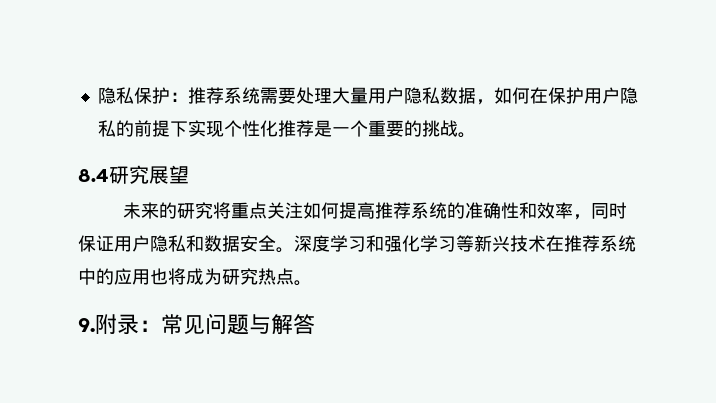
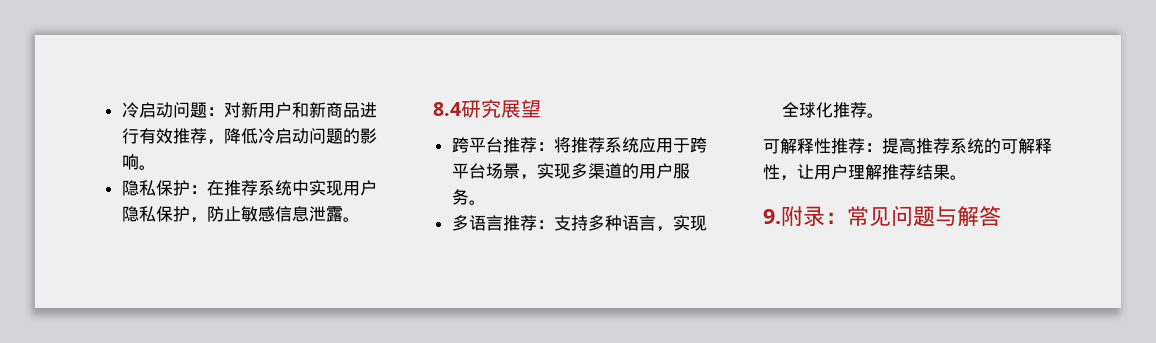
+ 冷启动问题：对新用户和新商品进行有效推荐，降低冷启动问题的影响。
- 隐私保护：推荐系统需要处理大量用户隐私数据，如何在保护用户隐私的前提下实现个性化推荐是一个重要的挑战。
+ 隐私保护：在推荐系统中实现用户隐私保护，防止敏感信息泄露。
  8.4研究展望
- 未来的研究将重点关注如何提高推荐系统的准确性和效率，同时保证用户隐私和数据安全。深度学习和强化学习等新兴技术在推荐系统中的应用也将成为研究热点。
+ 跨平台推荐：将推荐系统应用于跨平台场景，实现多渠道的用户服务。
+ 多语言推荐：支持多种语言，实现全球化推荐。
+ 可解释性推荐：提高推荐系统的可解释性，让用户理解推荐结果。

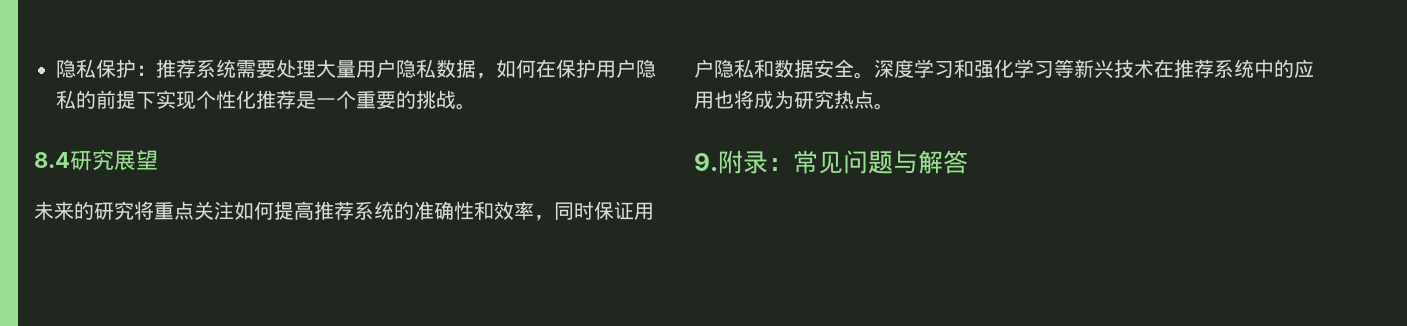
- 冷启动问题：对新用户和新商品进行有效推荐，降低冷启动问题的影响。
- 隐私保护：在推荐系统中实现用户隐私保护，防止敏感信息泄露。
+ 隐私保护：推荐系统需要处理大量用户隐私数据，如何在保护用户隐私的前提下实现个性化推荐是一个重要的挑战。
  8.4研究展望
- 跨平台推荐：将推荐系统应用于跨平台场景，实现多渠道的用户服务。
- 多语言推荐：支持多种语言，实现全球化推荐。
- 可解释性推荐：提高推荐系统的可解释性，让用户理解推荐结果。
+ 未来的研究将重点关注如何提高推荐系统的准确性和效率，同时保证用户隐私和数据安全。深度学习和强化学习等新兴技术在推荐系统中的应用也将成为研究热点。

